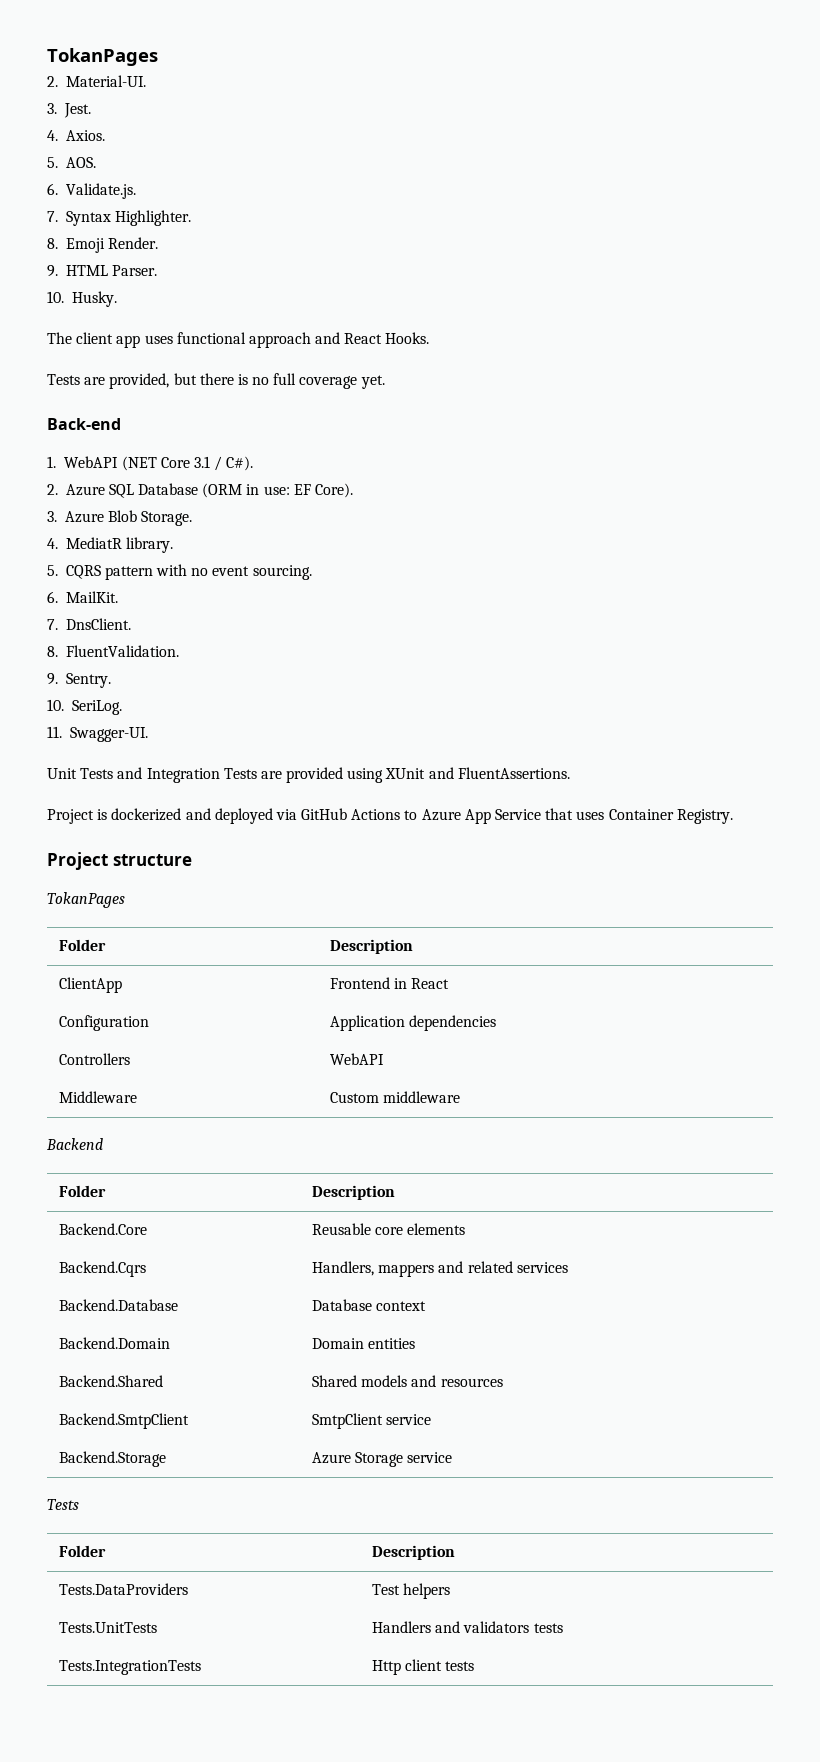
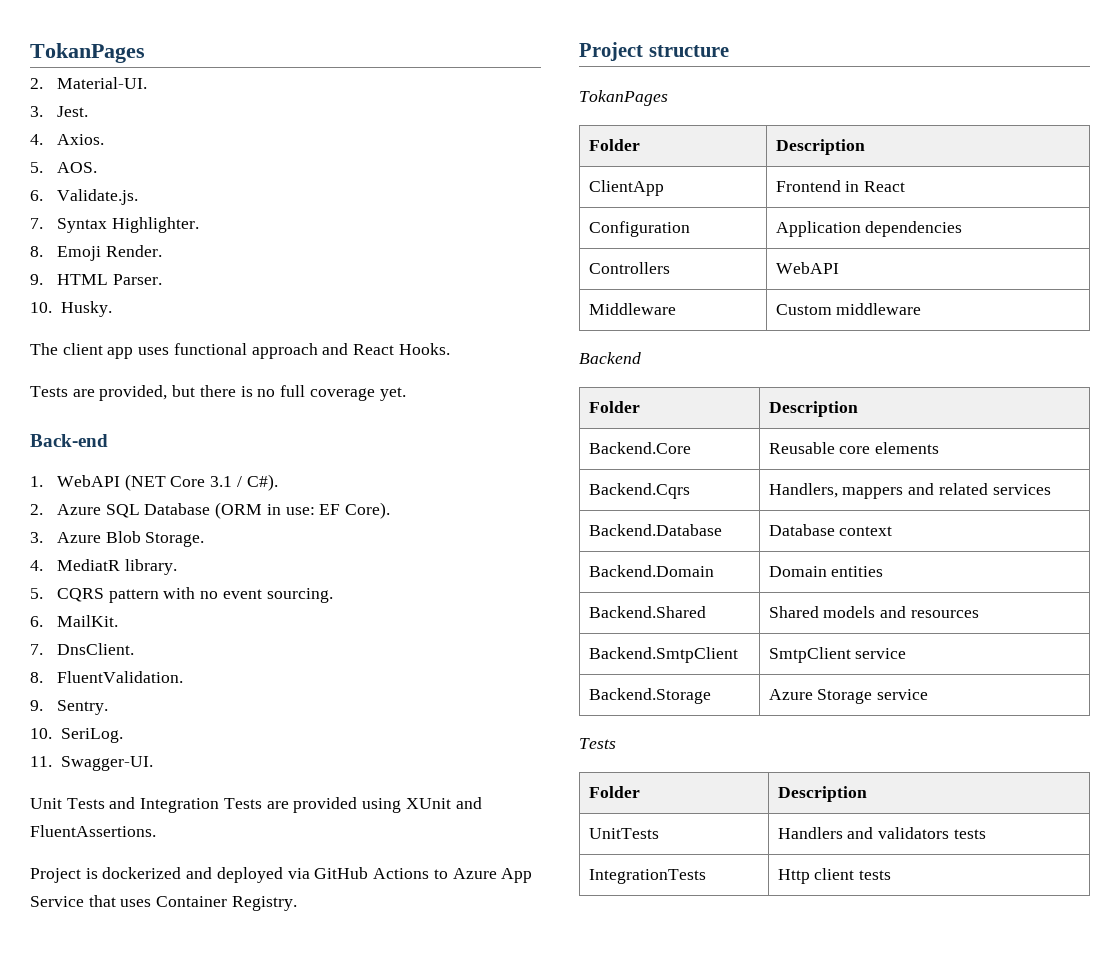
- Tests.DataProviders | Test helpers
- Tests.UnitTests | Handlers and validators tests
+ UnitTests | Handlers and validators tests
- Tests.IntegrationTests | Http client tests
+ IntegrationTests | Http client tests

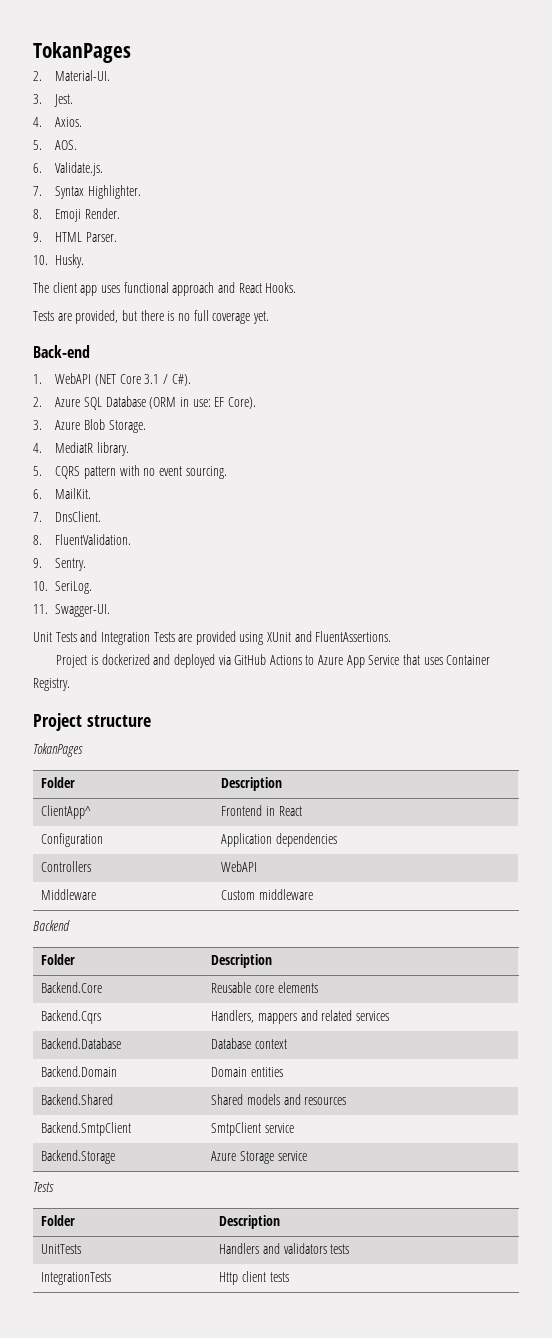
- ClientApp | Frontend in React
+ ClientApp^ | Frontend in React

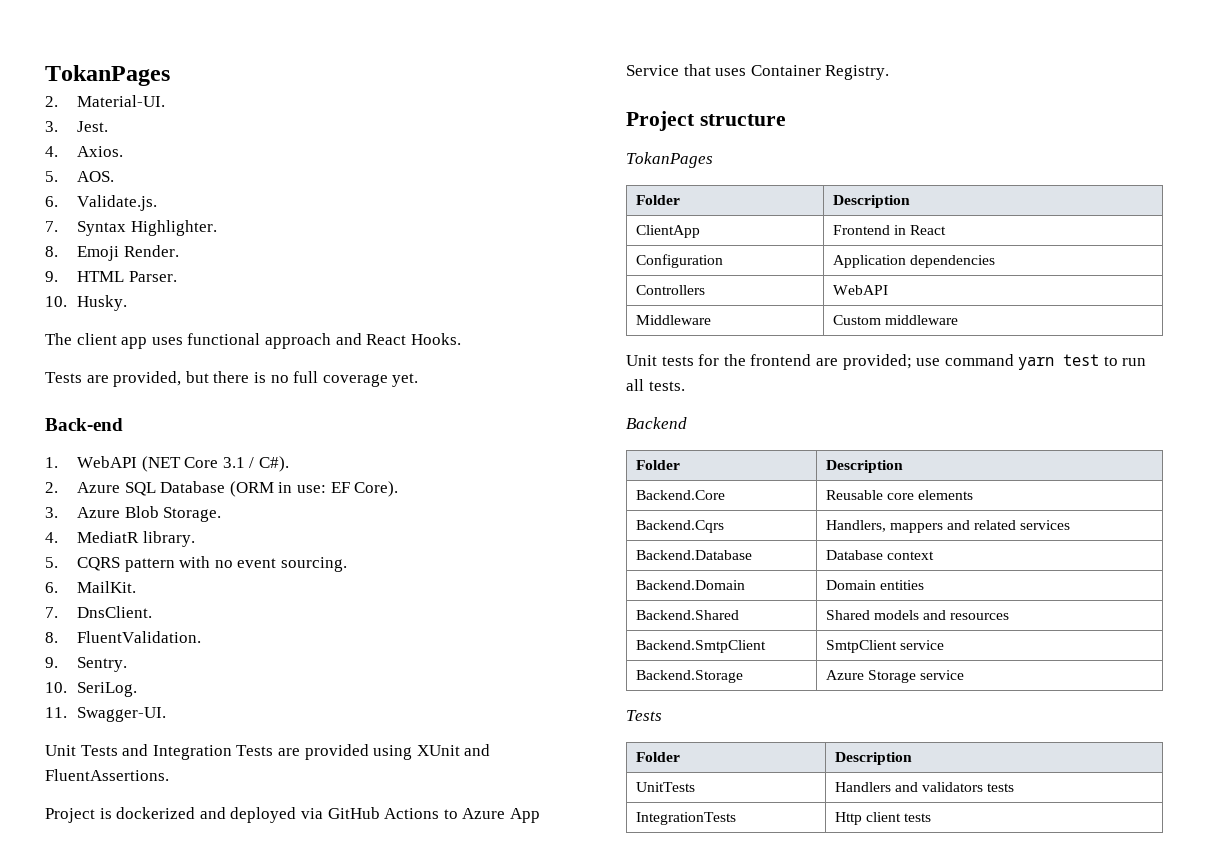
- ClientApp^ | Frontend in React
+ ClientApp | Frontend in React
+ Unit tests for the frontend are provided; use command yarn test to run all tests.

